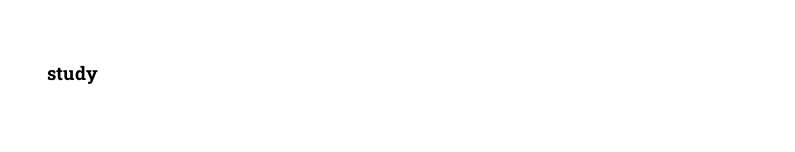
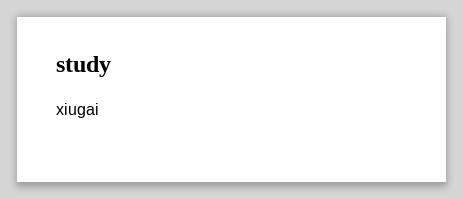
+ xiugai

